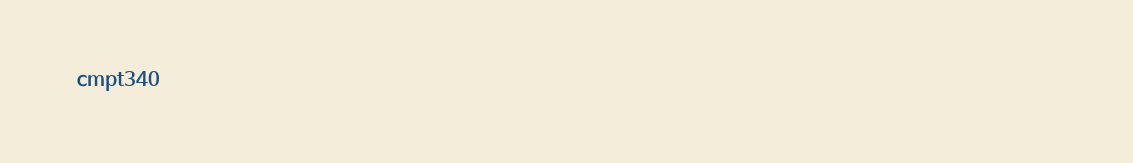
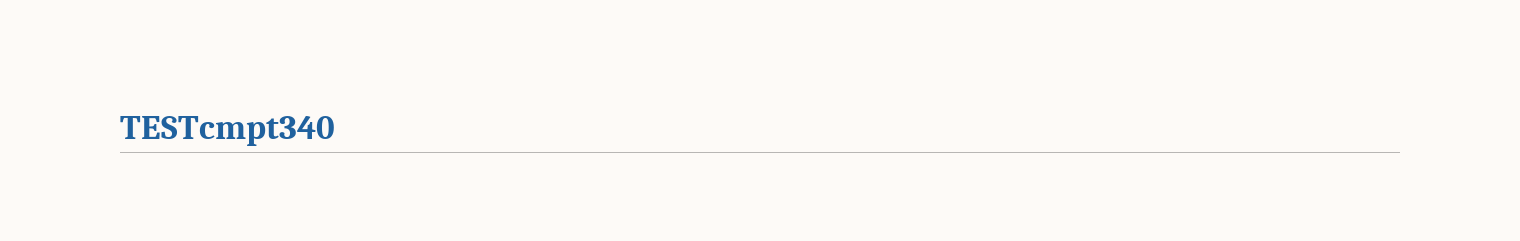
- cmpt340
+ TESTcmpt340

